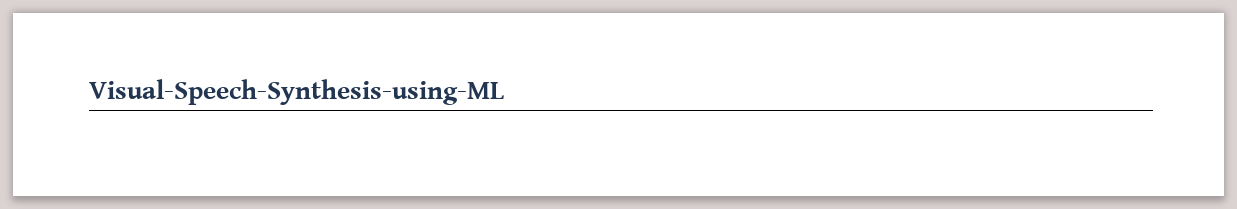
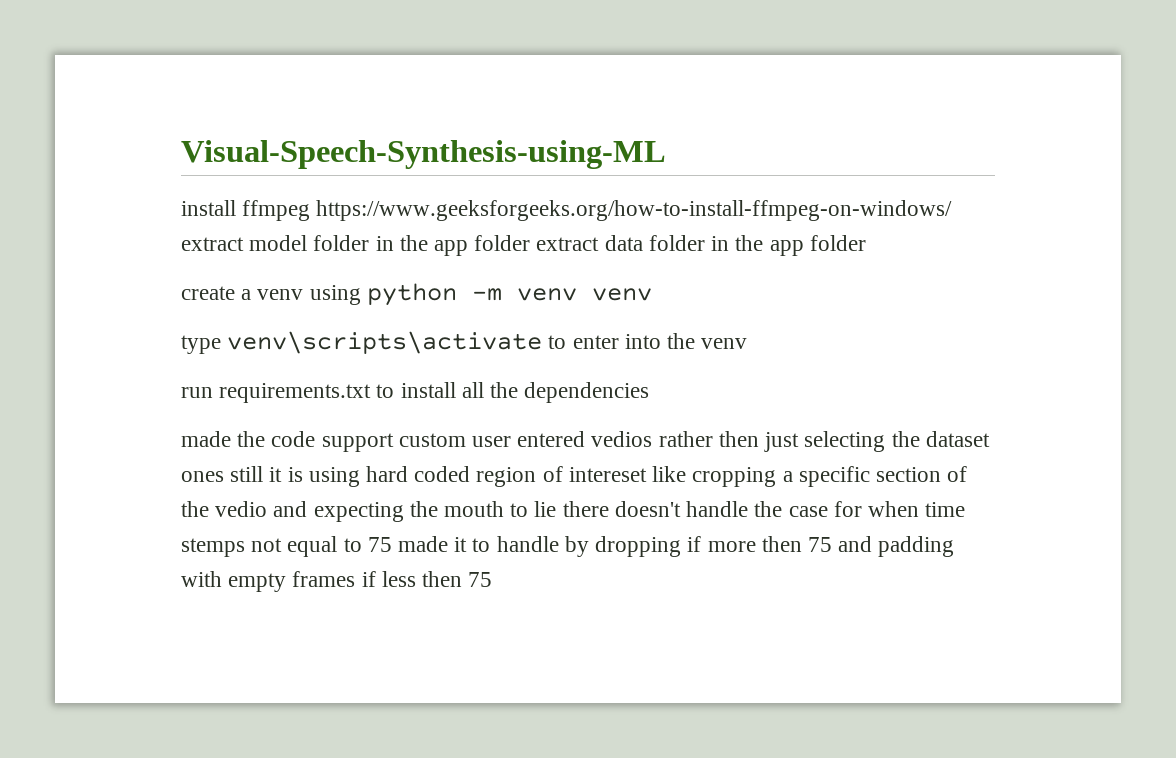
+ install ffmpeg https://www.geeksforgeeks.org/how-to-install-ffmpeg-on-windows/ extract model folder in the app folder extract data folder in the app folder
+ create a venv using python -m venv venv
+ type venv\scripts\activate to enter into the venv
+ run requirements.txt to install all the dependencies
+ made the code support custom user entered vedios rather then just selecting the dataset ones still it is using hard coded region of intereset like cropping a specific section of the vedio and expecting the mouth to lie there doesn't handle the case for when time stemps not equal to 75 made it to handle by dropping if more then 75 and padding with empty frames if less then 75

